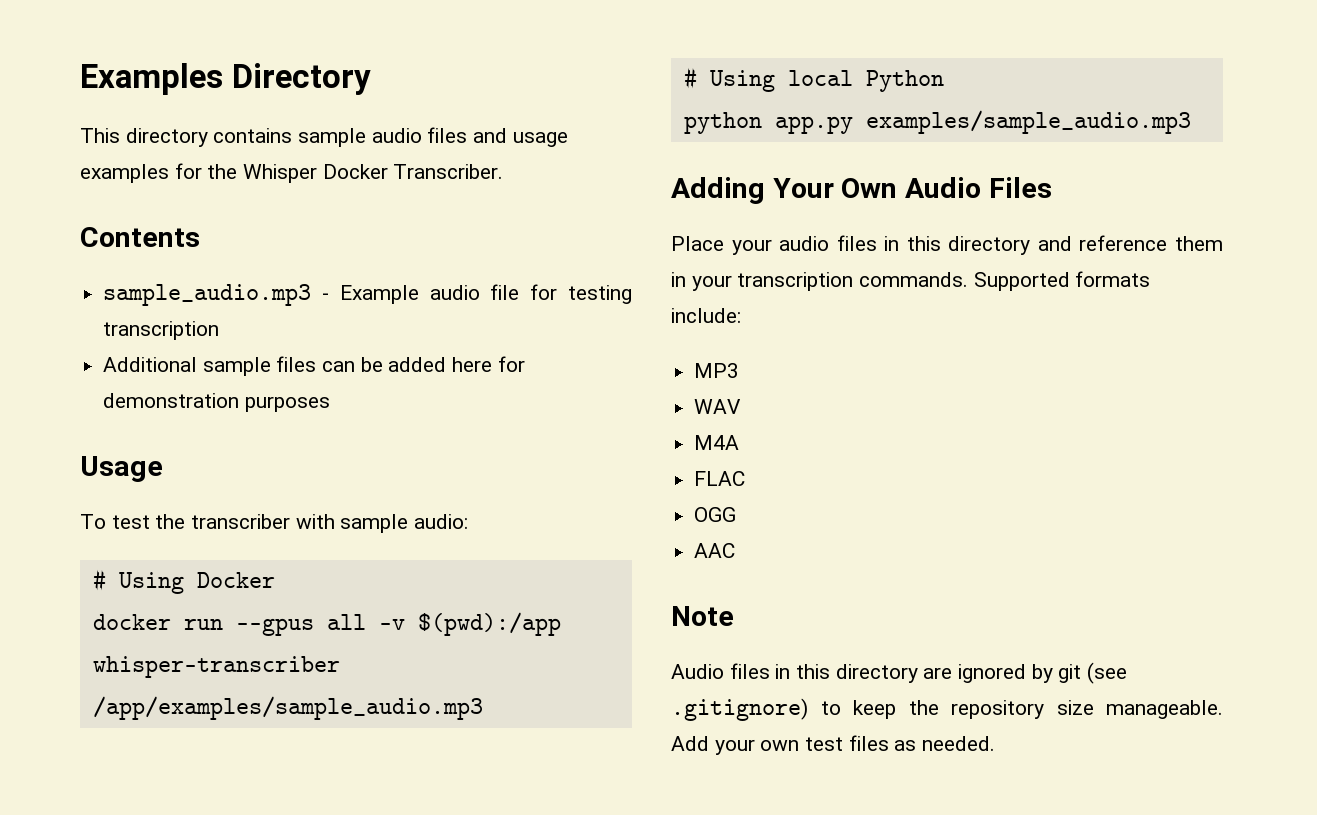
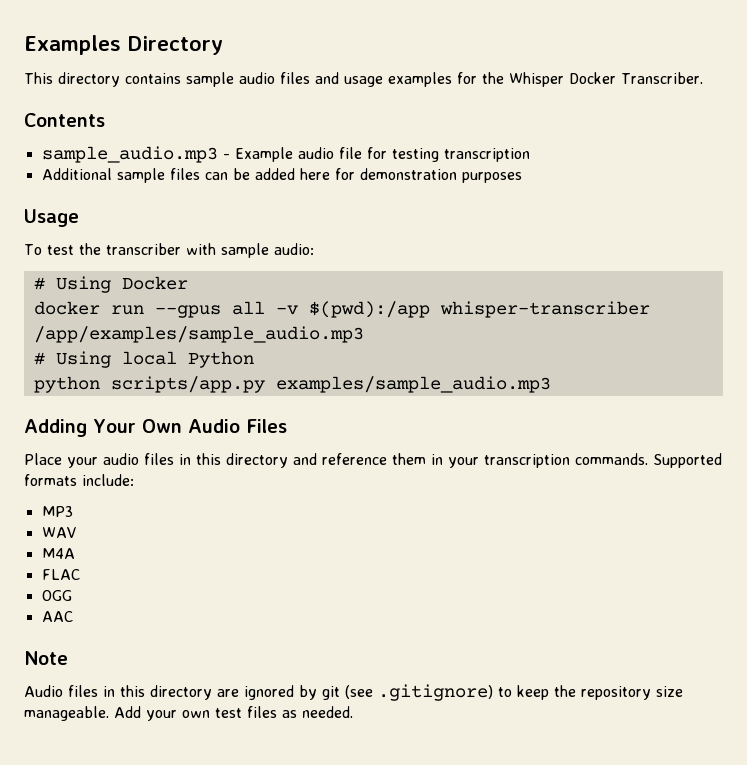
- python app.py examples/sample_audio.mp3
+ python scripts/app.py examples/sample_audio.mp3

